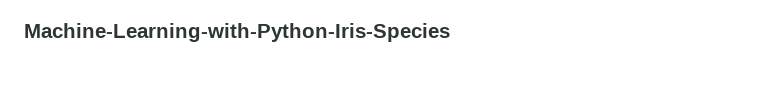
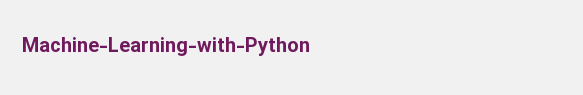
- Machine-Learning-with-Python-Iris-Species
+ Machine-Learning-with-Python

